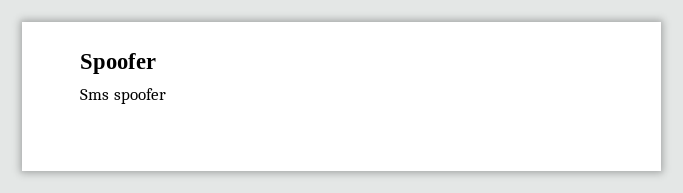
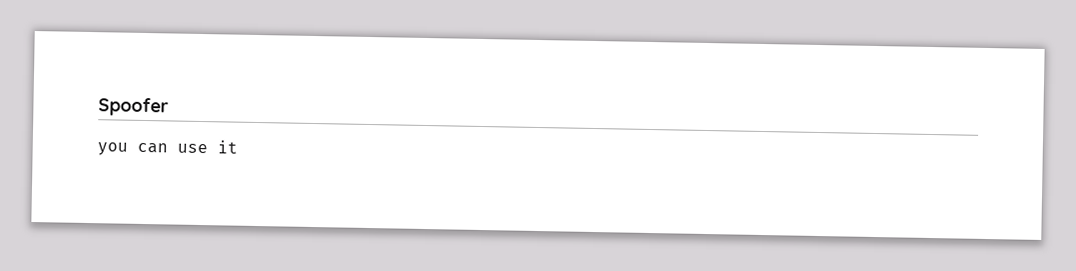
- Sms spoofer
+ you can use it

